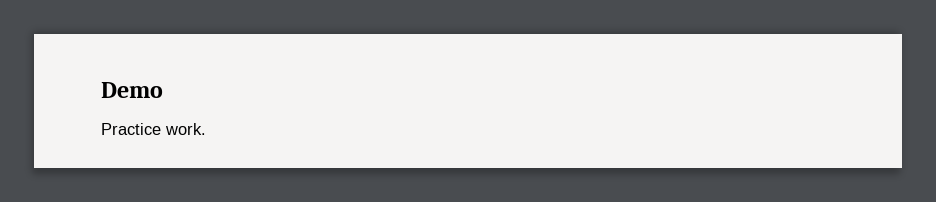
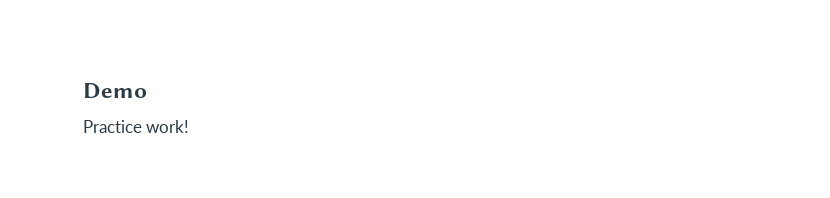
- Practice work.
+ Practice work!

